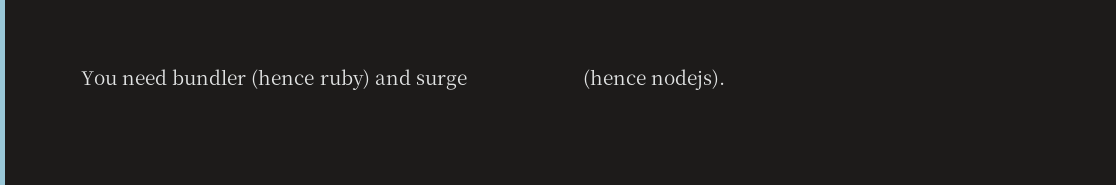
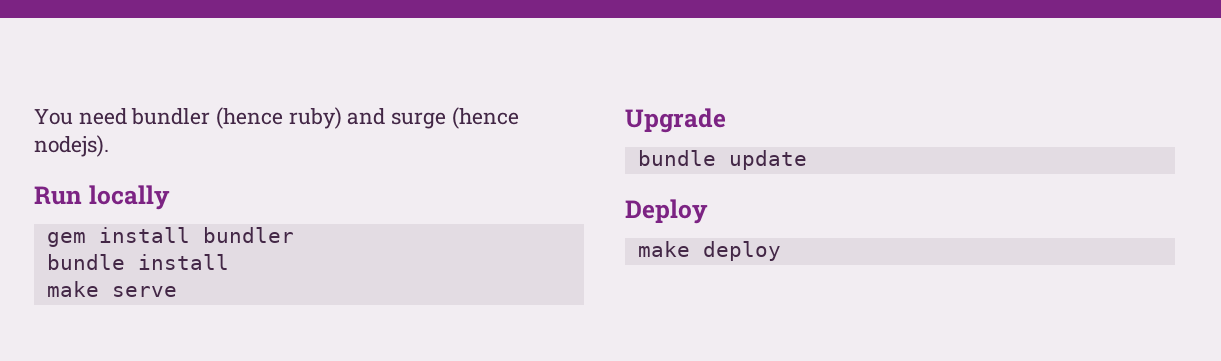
+ Run locally
+ gem install bundler
+ bundle install
+ make serve
+ Upgrade
+ bundle update
+ Deploy
+ make deploy

